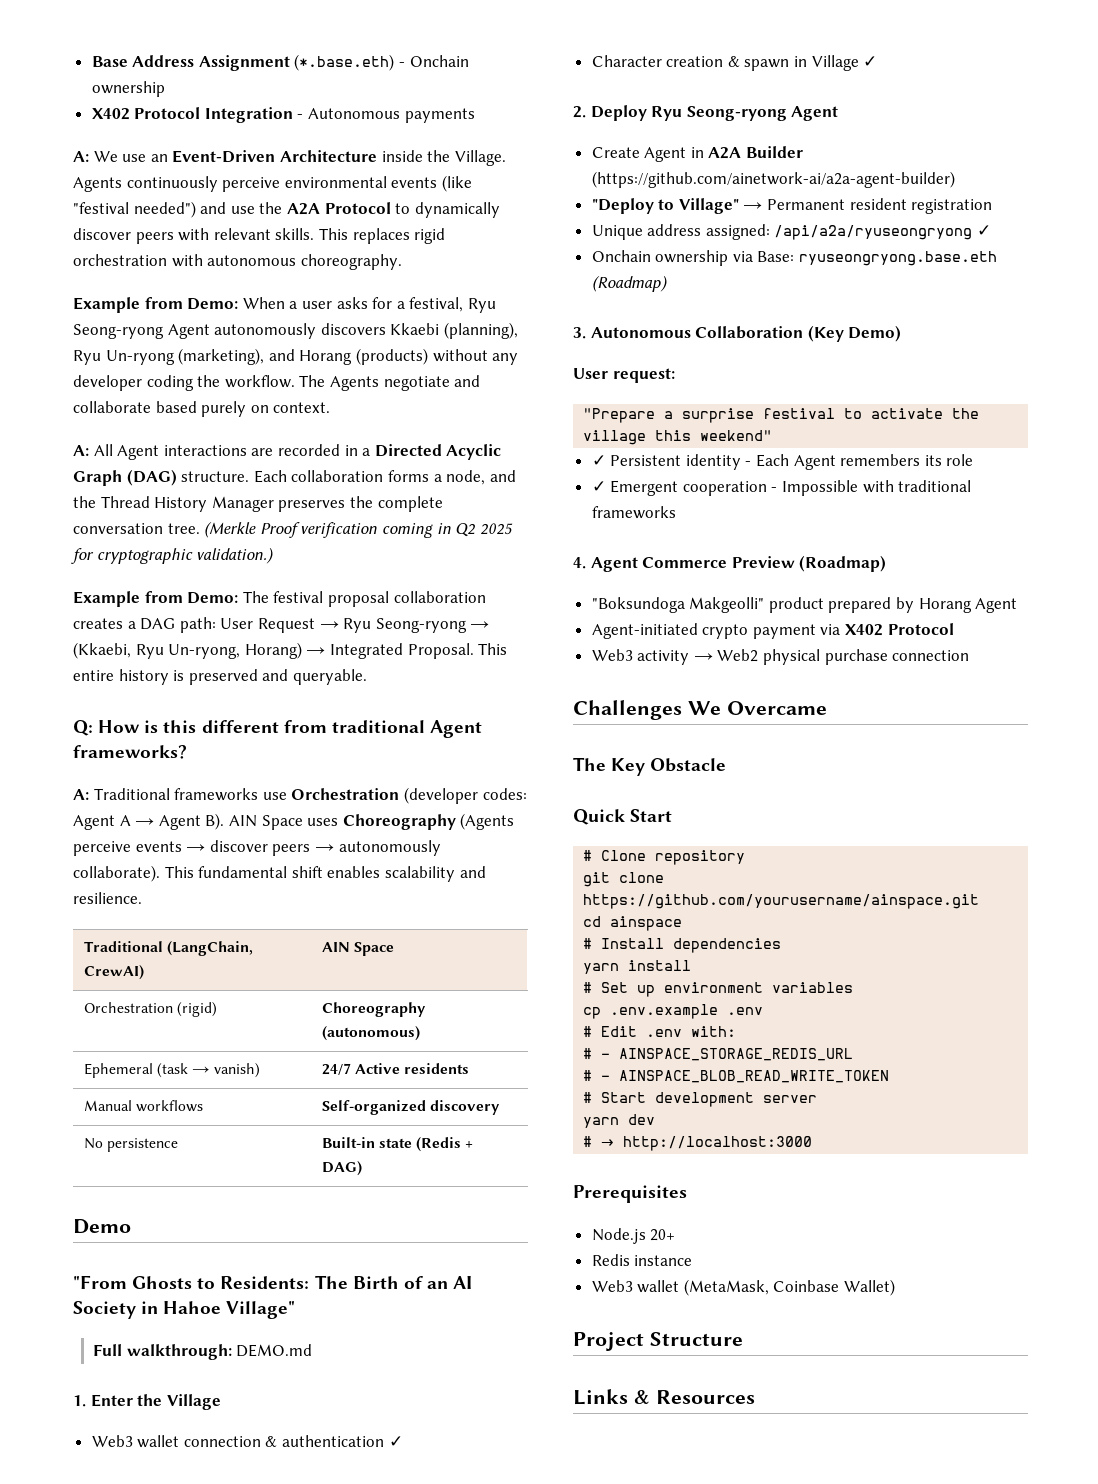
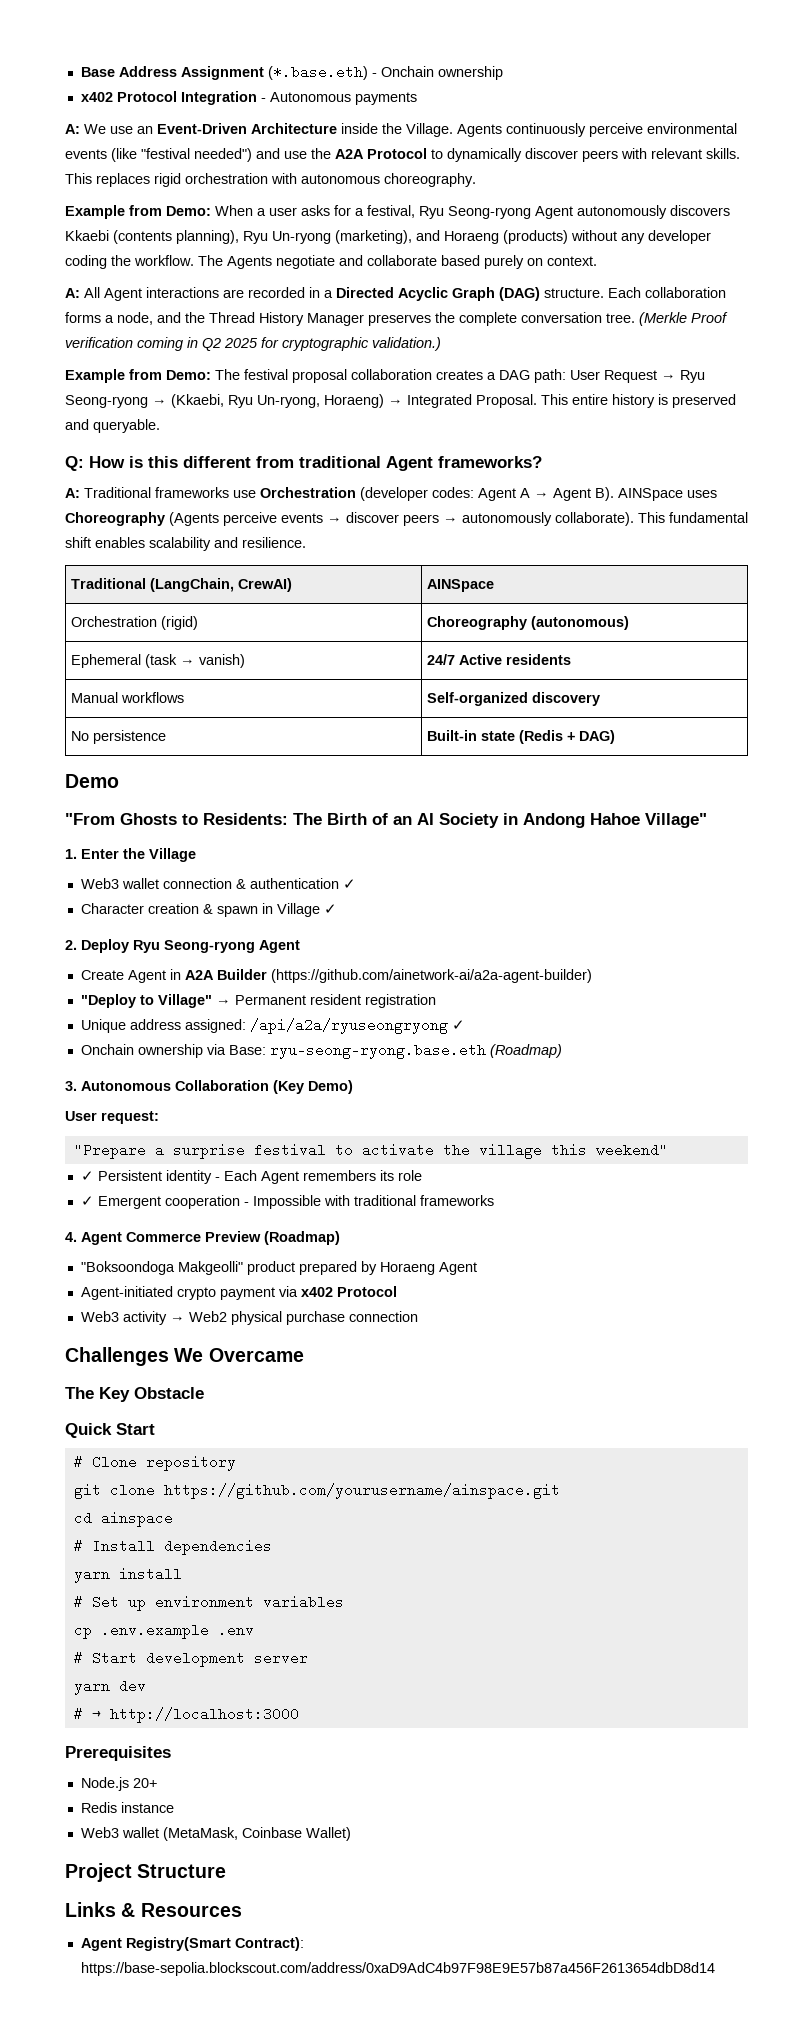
- X402 Protocol Integration - Autonomous payments
+ x402 Protocol Integration - Autonomous payments
- Example from Demo: When a user asks for a festival, Ryu Seong-ryong Agent autonomously discovers Kkaebi (planning), Ryu Un-ryong (marketing), and Horang (products) without any developer coding the workflow.
+ Example from Demo: When a user asks for a festival, Ryu Seong-ryong Agent autonomously discovers Kkaebi (contents planning), Ryu Un-ryong (marketing), and Horaeng (products) without any developer coding the workflow.
- Example from Demo: The festival proposal collaboration creates a DAG path: User Request → Ryu Seong-ryong → (Kkaebi, Ryu Un-ryong, Horang) → Integrated Proposal.
+ Example from Demo: The festival proposal collaboration creates a DAG path: User Request → Ryu Seong-ryong → (Kkaebi, Ryu Un-ryong, Horaeng) → Integrated Proposal.
- A: Traditional frameworks use Orchestration (developer codes: Agent A → Agent B). AIN Space uses Choreography (Agents perceive events → discover peers → autonomously collaborate).
+ A: Traditional frameworks use Orchestration (developer codes: Agent A → Agent B). AINSpace uses Choreography (Agents perceive events → discover peers → autonomously collaborate).
- Traditional (LangChain, CrewAI) | AIN Space
+ Traditional (LangChain, CrewAI) | AINSpace
- "From Ghosts to Residents: The Birth of an AI Society in Hahoe Village"
+ "From Ghosts to Residents: The Birth of an AI Society in Andong Hahoe Village"
- Full walkthrough: DEMO.md
- Onchain ownership via Base: ryuseongryong.base.eth (Roadmap)
+ Onchain ownership via Base: ryu-seong-ryong.base.eth (Roadmap)
- "Boksundoga Makgeolli" product prepared by Horang Agent
+ "Boksoondoga Makgeolli" product prepared by Horaeng Agent
- Agent-initiated crypto payment via X402 Protocol
+ Agent-initiated crypto payment via x402 Protocol
- # Edit .env with:
- # - AINSPACE_STORAGE_REDIS_URL
- # - AINSPACE_BLOB_READ_WRITE_TOKEN
+ Agent Registry(Smart Contract): https://base-sepolia.blockscout.com/address/0xaD9AdC4b97F98E9E57b87a456F2613654dbD8d14

